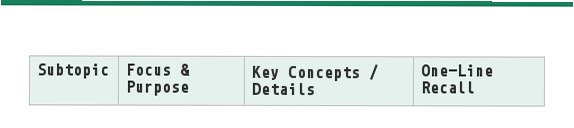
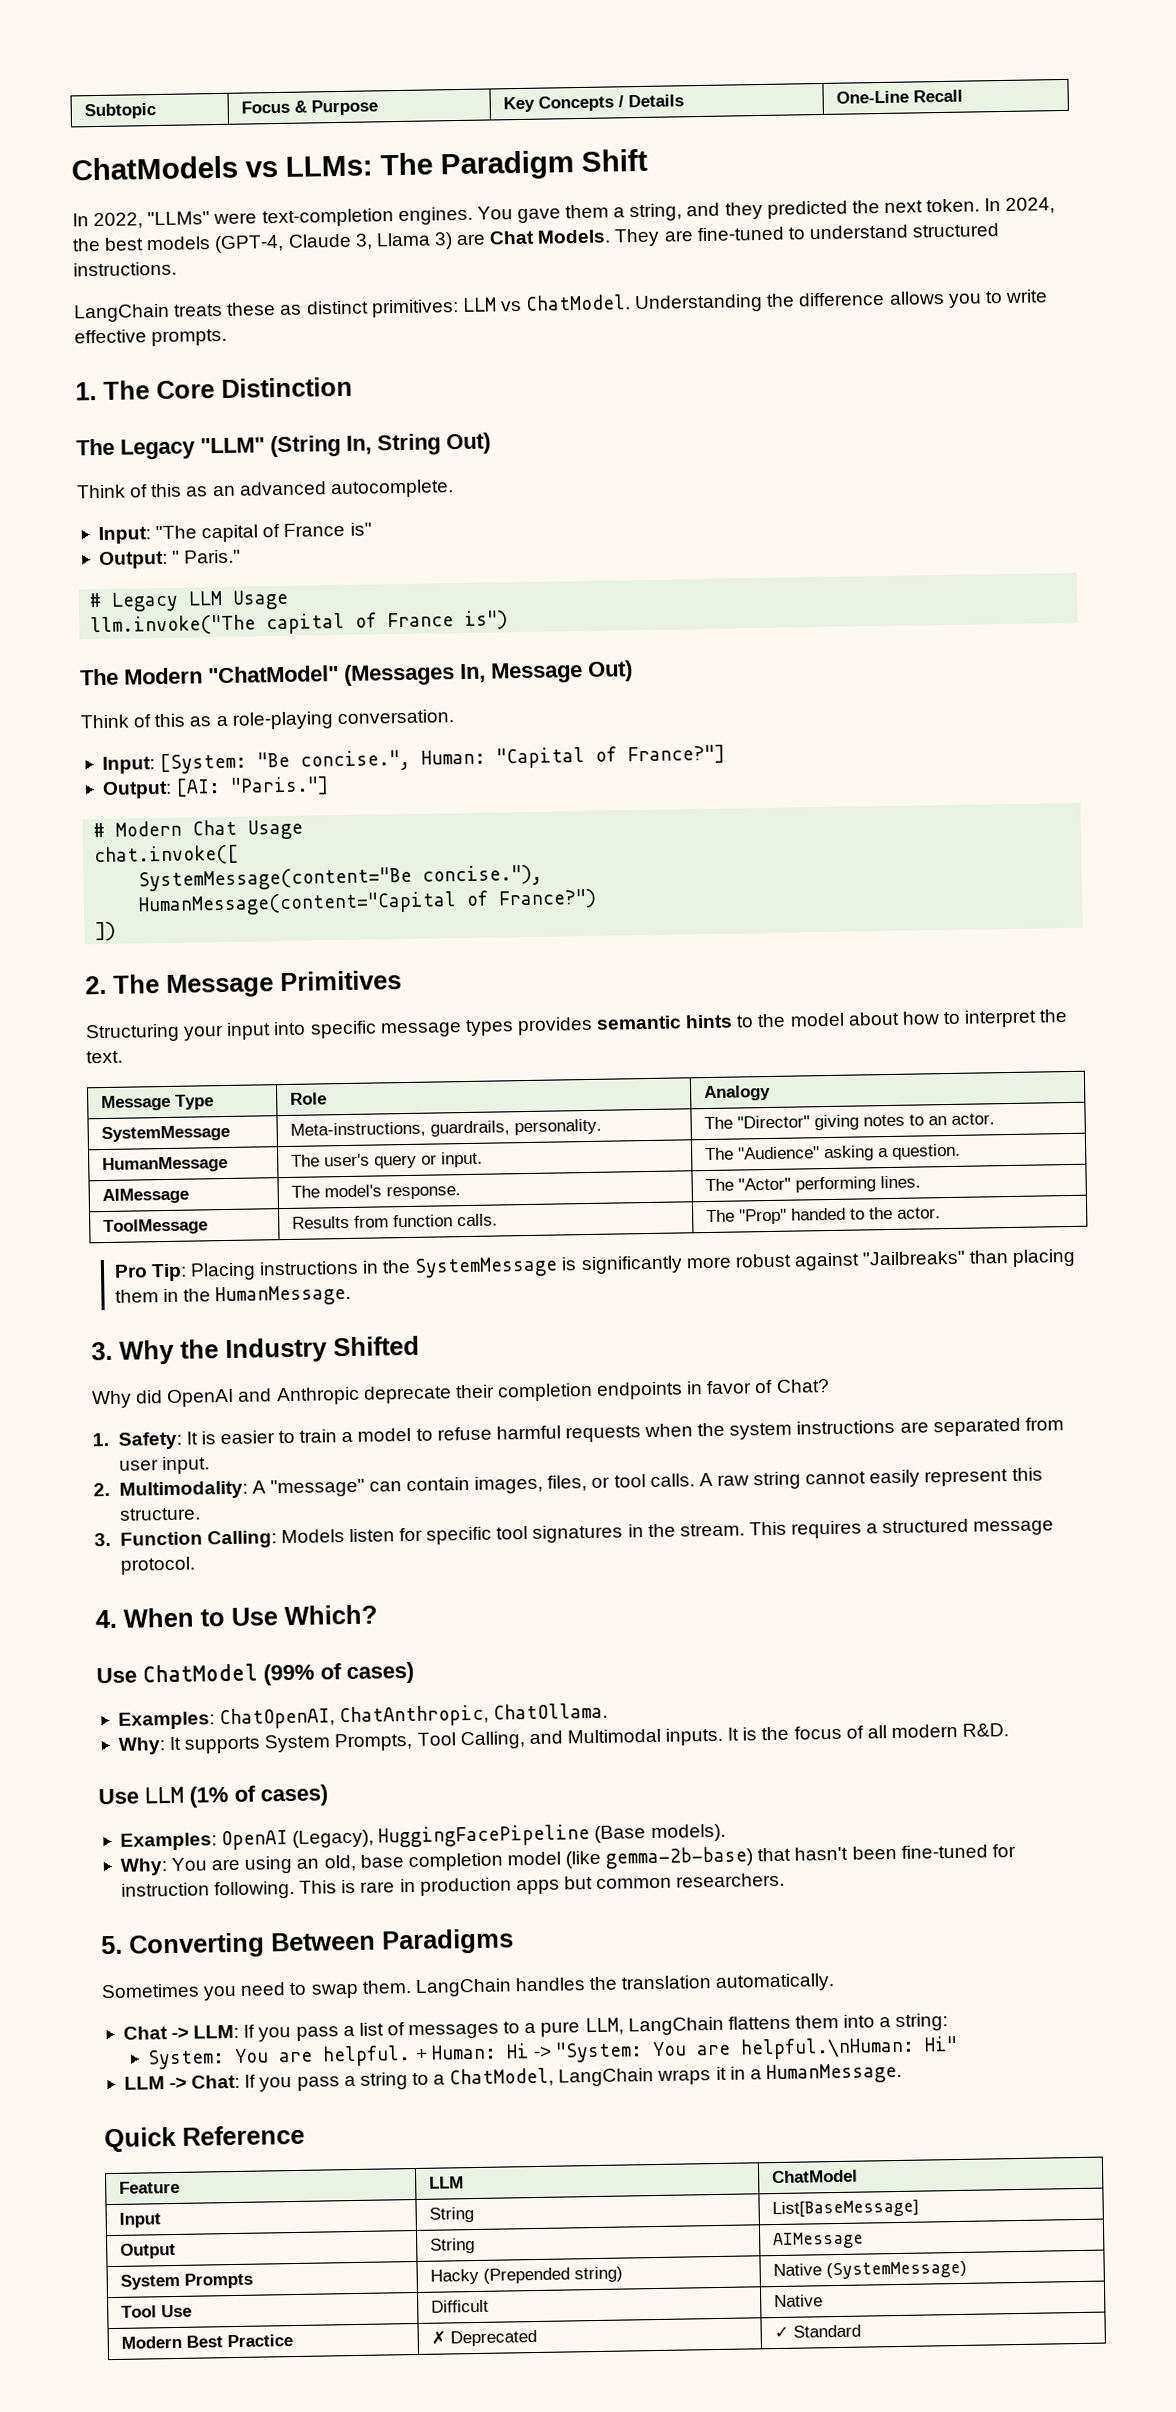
+ ChatModels vs LLMs: The Paradigm Shift
+ In 2022, "LLMs" were text-completion engines. You gave them a string, and they predicted the next token. In 2024, the best models (GPT-4, Claude 3, Llama 3) are Chat Models. They are fine-tuned to understand structured instructions.
+ LangChain treats these as distinct primitives: LLM vs ChatModel. Understanding the difference allows you to write effective prompts.
+ 1. The Core Distinction
+ The Legacy "LLM" (String In, String Out)
+ Think of this as an advanced autocomplete.
+ Input: "The capital of France is"
+ Output: " Paris."
+ # Legacy LLM Usage
+ llm.invoke("The capital of France is")
+ The Modern "ChatModel" (Messages In, Message Out)
+ Think of this as a role-playing conversation.
+ Input: [System: "Be concise.", Human: "Capital of France?"]
+ Output: [AI: "Paris."]
+ # Modern Chat Usage
+ chat.invoke([
+ SystemMessage(content="Be concise."),
+ HumanMessage(content="Capital of France?")
+ ])
+ 2. The Message Primitives
+ Structuring your input into specific message types provides semantic hints to the model about how to interpret the text.
+ Message Type | Role | Analogy
+ SystemMessage | Meta-instructions, guardrails, personality. | The "Director" giving notes to an actor.
+ HumanMessage | The user's query or input. | The "Audience" asking a question.
+ AIMessage | The model's response. | The "Actor" performing lines.
+ ToolMessage | Results from function calls. | The "Prop" handed to the actor.
+ Pro Tip: Placing instructions in the SystemMessage is significantly more robust against "Jailbreaks" than placing them in the HumanMessage.
+ 3. Why the Industry Shifted
+ Why did OpenAI and Anthropic deprecate their completion endpoints in favor of Chat?
+ 1. Safety: It is easier to train a model to refuse harmful requests when the system instructions are separated from user input.
+ 2. Multimodality: A "message" can contain images, files, or tool calls. A raw string cannot easily represent this structure.
+ 3. Function Calling: Models listen for specific tool signatures in the stream. This requires a structured message protocol.
+ 4. When to Use Which?
+ Use ChatModel (99% of cases)
+ Examples: ChatOpenAI, ChatAnthropic, ChatOllama.
+ Why: It supports System Prompts, Tool Calling, and Multimodal inputs. It is the focus of all modern R&D.
+ Use LLM (1% of cases)
+ Examples: OpenAI (Legacy), HuggingFacePipeline (Base models).
+ Why: You are using an old, base completion model (like gemma-2b-base) that hasn't been fine-tuned for instruction following. This is rare in production apps but common researchers.
+ 5. Converting Between Paradigms
+ Sometimes you need to swap them. LangChain handles the translation automatically.
+ Chat -> LLM: If you pass a list of messages to a pure LLM, LangChain flattens them into a string:
+ System: You are helpful. + Human: Hi -> "System: You are helpful.\nHuman: Hi"
+ LLM -> Chat: If you pass a string to a ChatModel, LangChain wraps it in a HumanMessage.
+ Quick Reference
+ Feature | LLM | ChatModel
+ Input | String | List[BaseMessage]
+ Output | String | AIMessage
+ System Prompts | Hacky (Prepended string) | Native (SystemMessage)
+ Tool Use | Difficult | Native
+ Modern Best Practice | ✗ Deprecated | ✓ Standard

